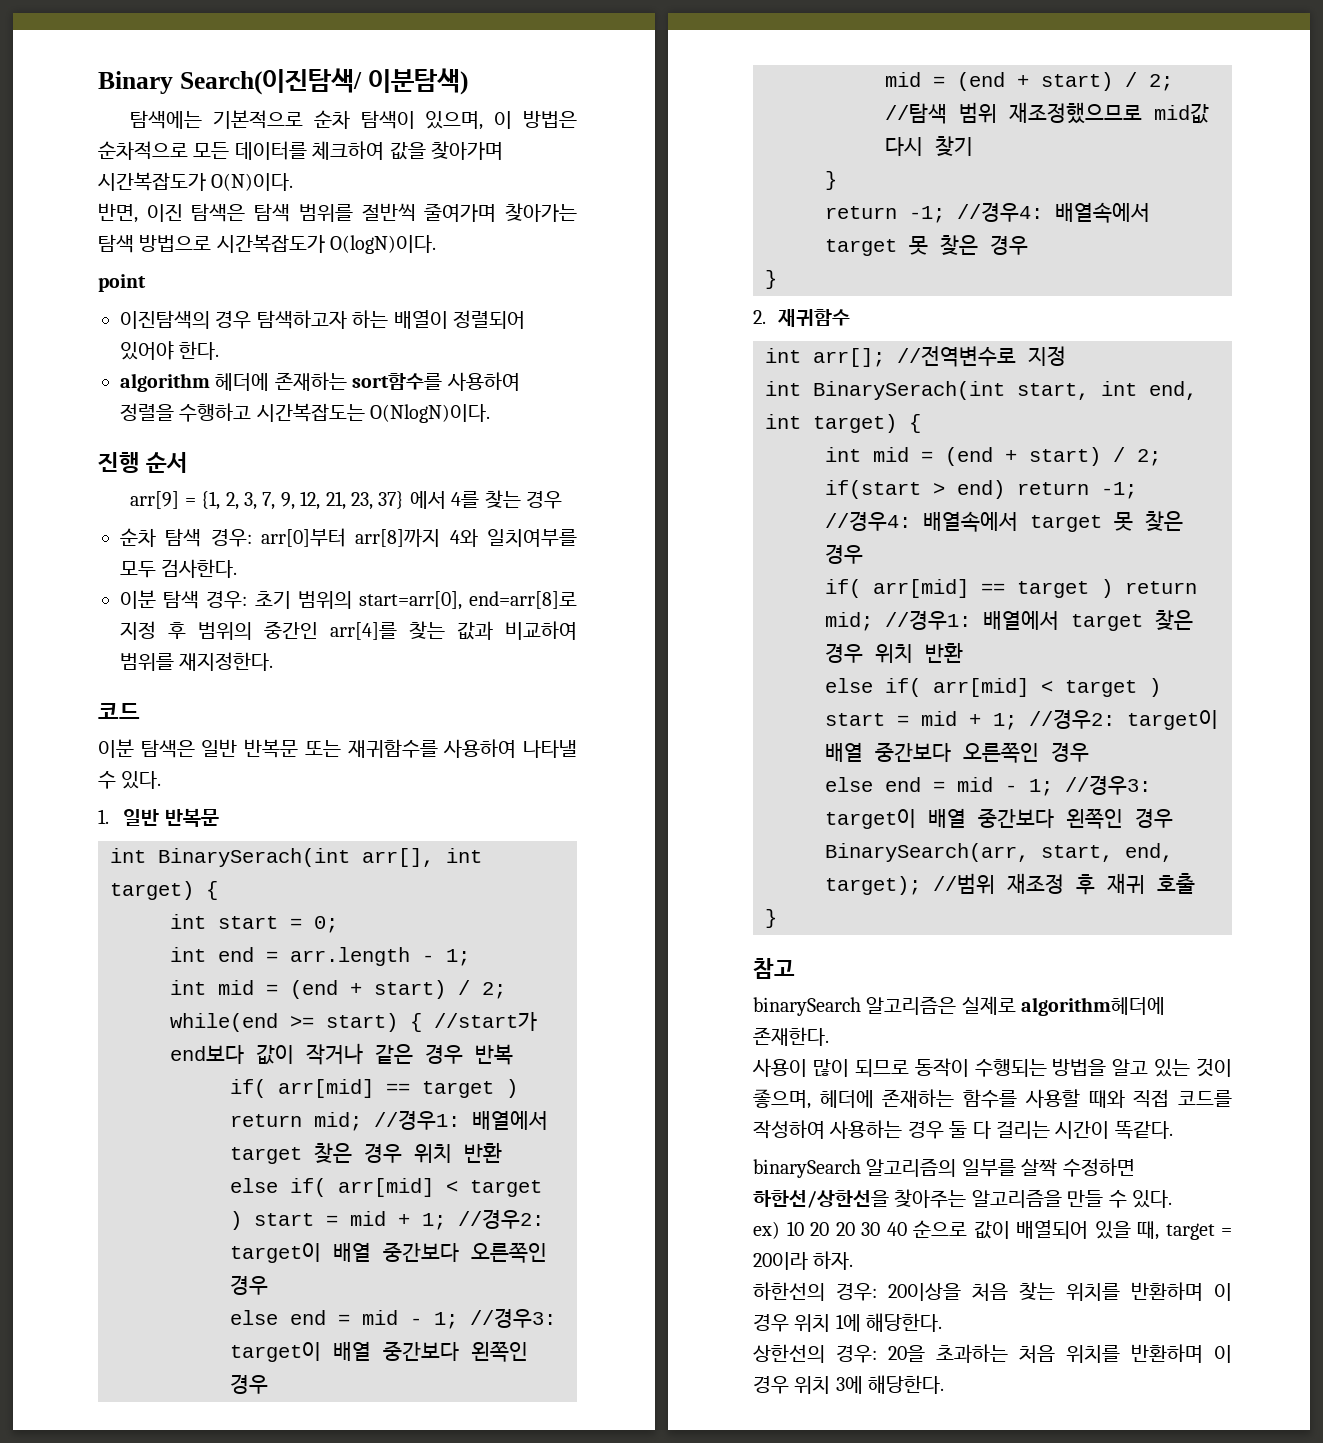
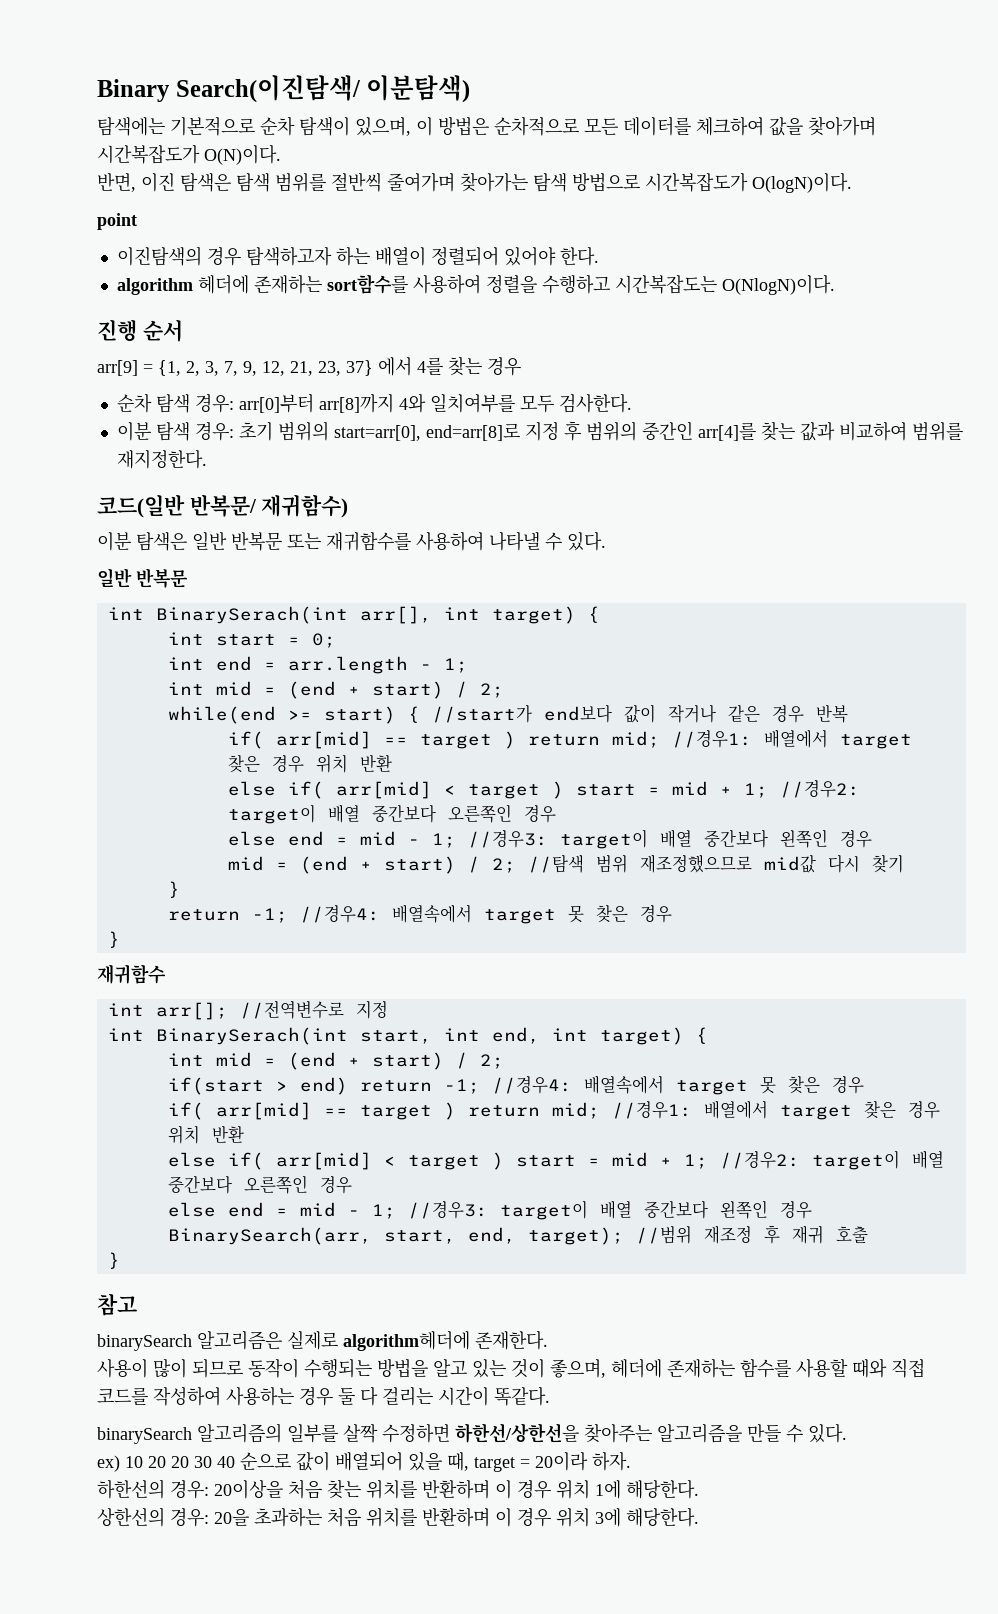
- 코드
+ 코드(일반 반복문/ 재귀함수)
  이분 탐색은 일반 반복문 또는 재귀함수를 사용하여 나타낼 수 있다.
- 1. 일반 반복문
+ 일반 반복문
- 2. 재귀함수
+ 재귀함수

